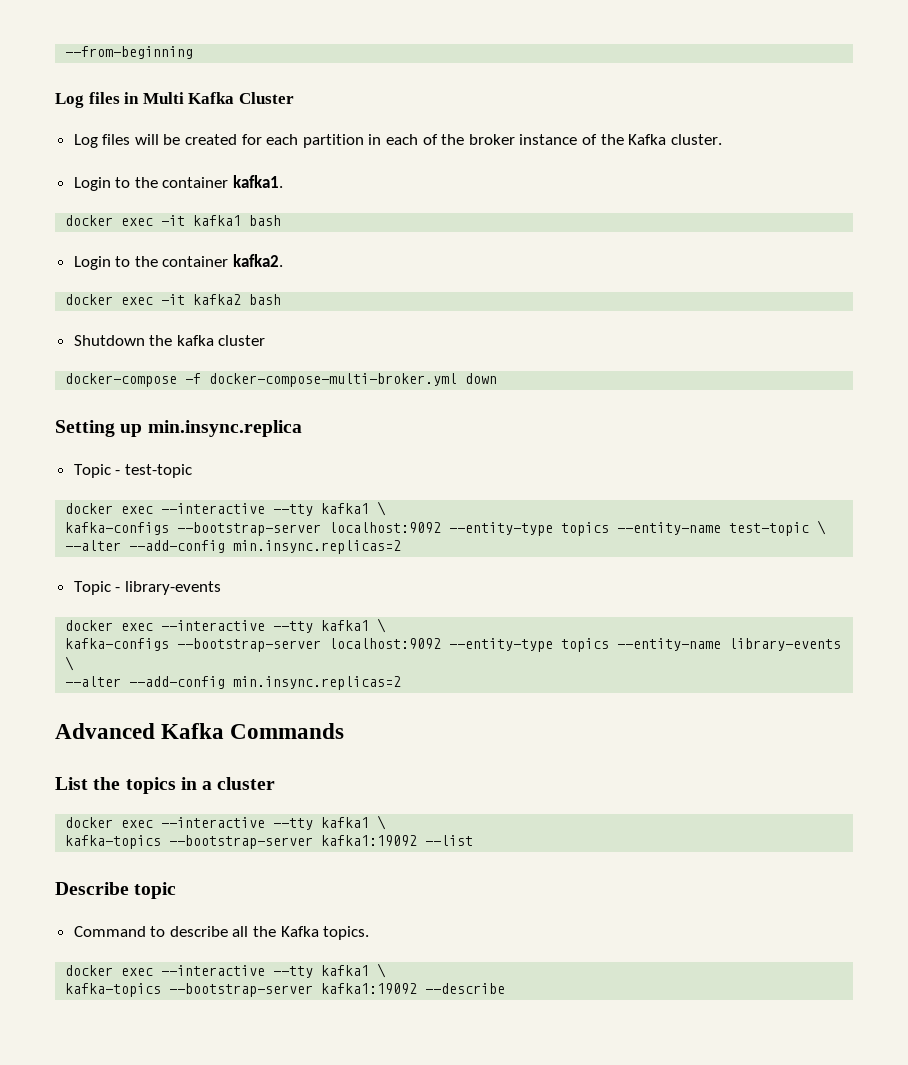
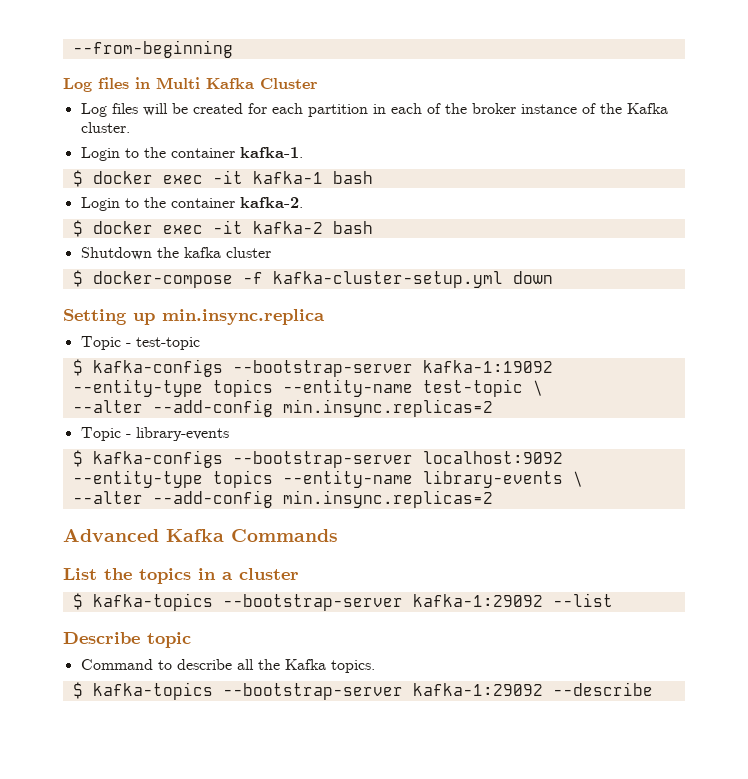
- Login to the container kafka1.
- docker exec -it kafka1 bash
+ Login to the container kafka-1.
+ $ docker exec -it kafka-1 bash
- Login to the container kafka2.
- docker exec -it kafka2 bash
+ Login to the container kafka-2.
+ $ docker exec -it kafka-2 bash
- docker-compose -f docker-compose-multi-broker.yml down
+ $ docker-compose -f kafka-cluster-setup.yml down
  Topic - test-topic
- docker exec --interactive --tty kafka1 \
- kafka-configs --bootstrap-server localhost:9092 --entity-type topics --entity-name test-topic \
+ $ kafka-configs --bootstrap-server kafka-1:19092 --entity-type topics --entity-name test-topic \
  Topic - library-events
- docker exec --interactive --tty kafka1 \
- kafka-configs --bootstrap-server localhost:9092 --entity-type topics --entity-name library-events \
+ $ kafka-configs --bootstrap-server localhost:9092 --entity-type topics --entity-name library-events \
  List the topics in a cluster
- docker exec --interactive --tty kafka1 \
- kafka-topics --bootstrap-server kafka1:19092 --list
+ $ kafka-topics --bootstrap-server kafka-1:29092 --list
  Command to describe all the Kafka topics.
- docker exec --interactive --tty kafka1 \
- kafka-topics --bootstrap-server kafka1:19092 --describe
+ $ kafka-topics --bootstrap-server kafka-1:29092 --describe

